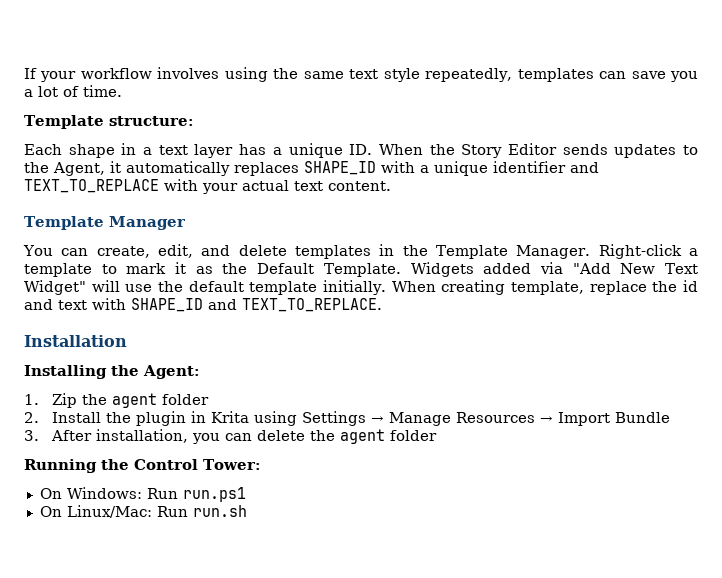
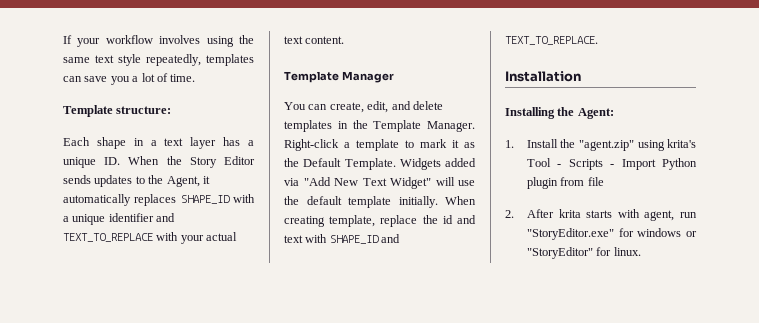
- 1. Zip the agent folder
- 2. Install the plugin in Krita using Settings → Manage Resources → Import Bundle
- 3. After installation, you can delete the agent folder
- Running the Control Tower:
- On Windows: Run run.ps1
- On Linux/Mac: Run run.sh
+ 1. Install the "agent.zip" using krita's Tool - Scripts - Import Python plugin from file
+ 2. After krita starts with agent, run "StoryEditor.exe" for windows or "StoryEditor" for linux.

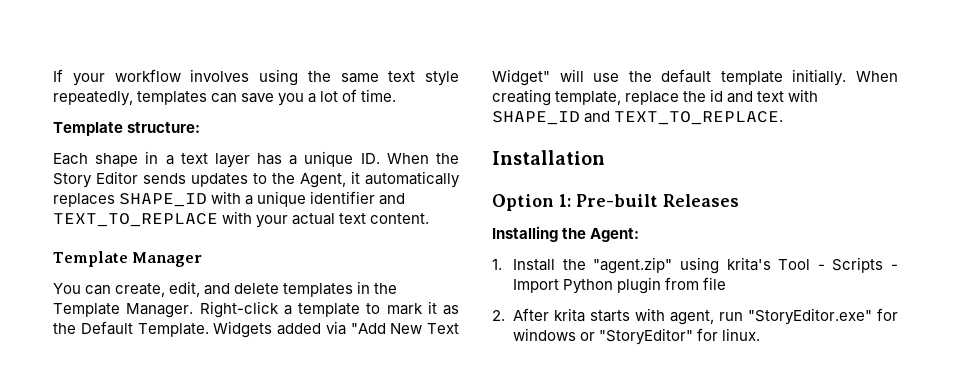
+ Option 1: Pre-built Releases

